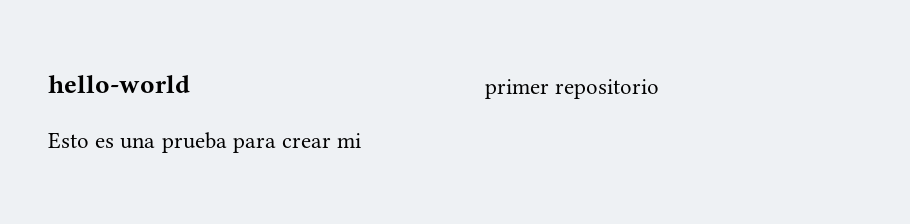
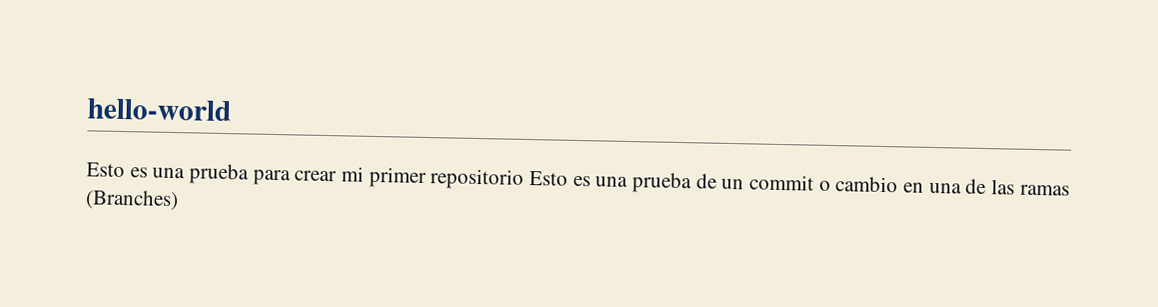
- Esto es una prueba para crear mi primer repositorio
+ Esto es una prueba para crear mi primer repositorio Esto es una prueba de un commit o cambio en una de las ramas (Branches)

